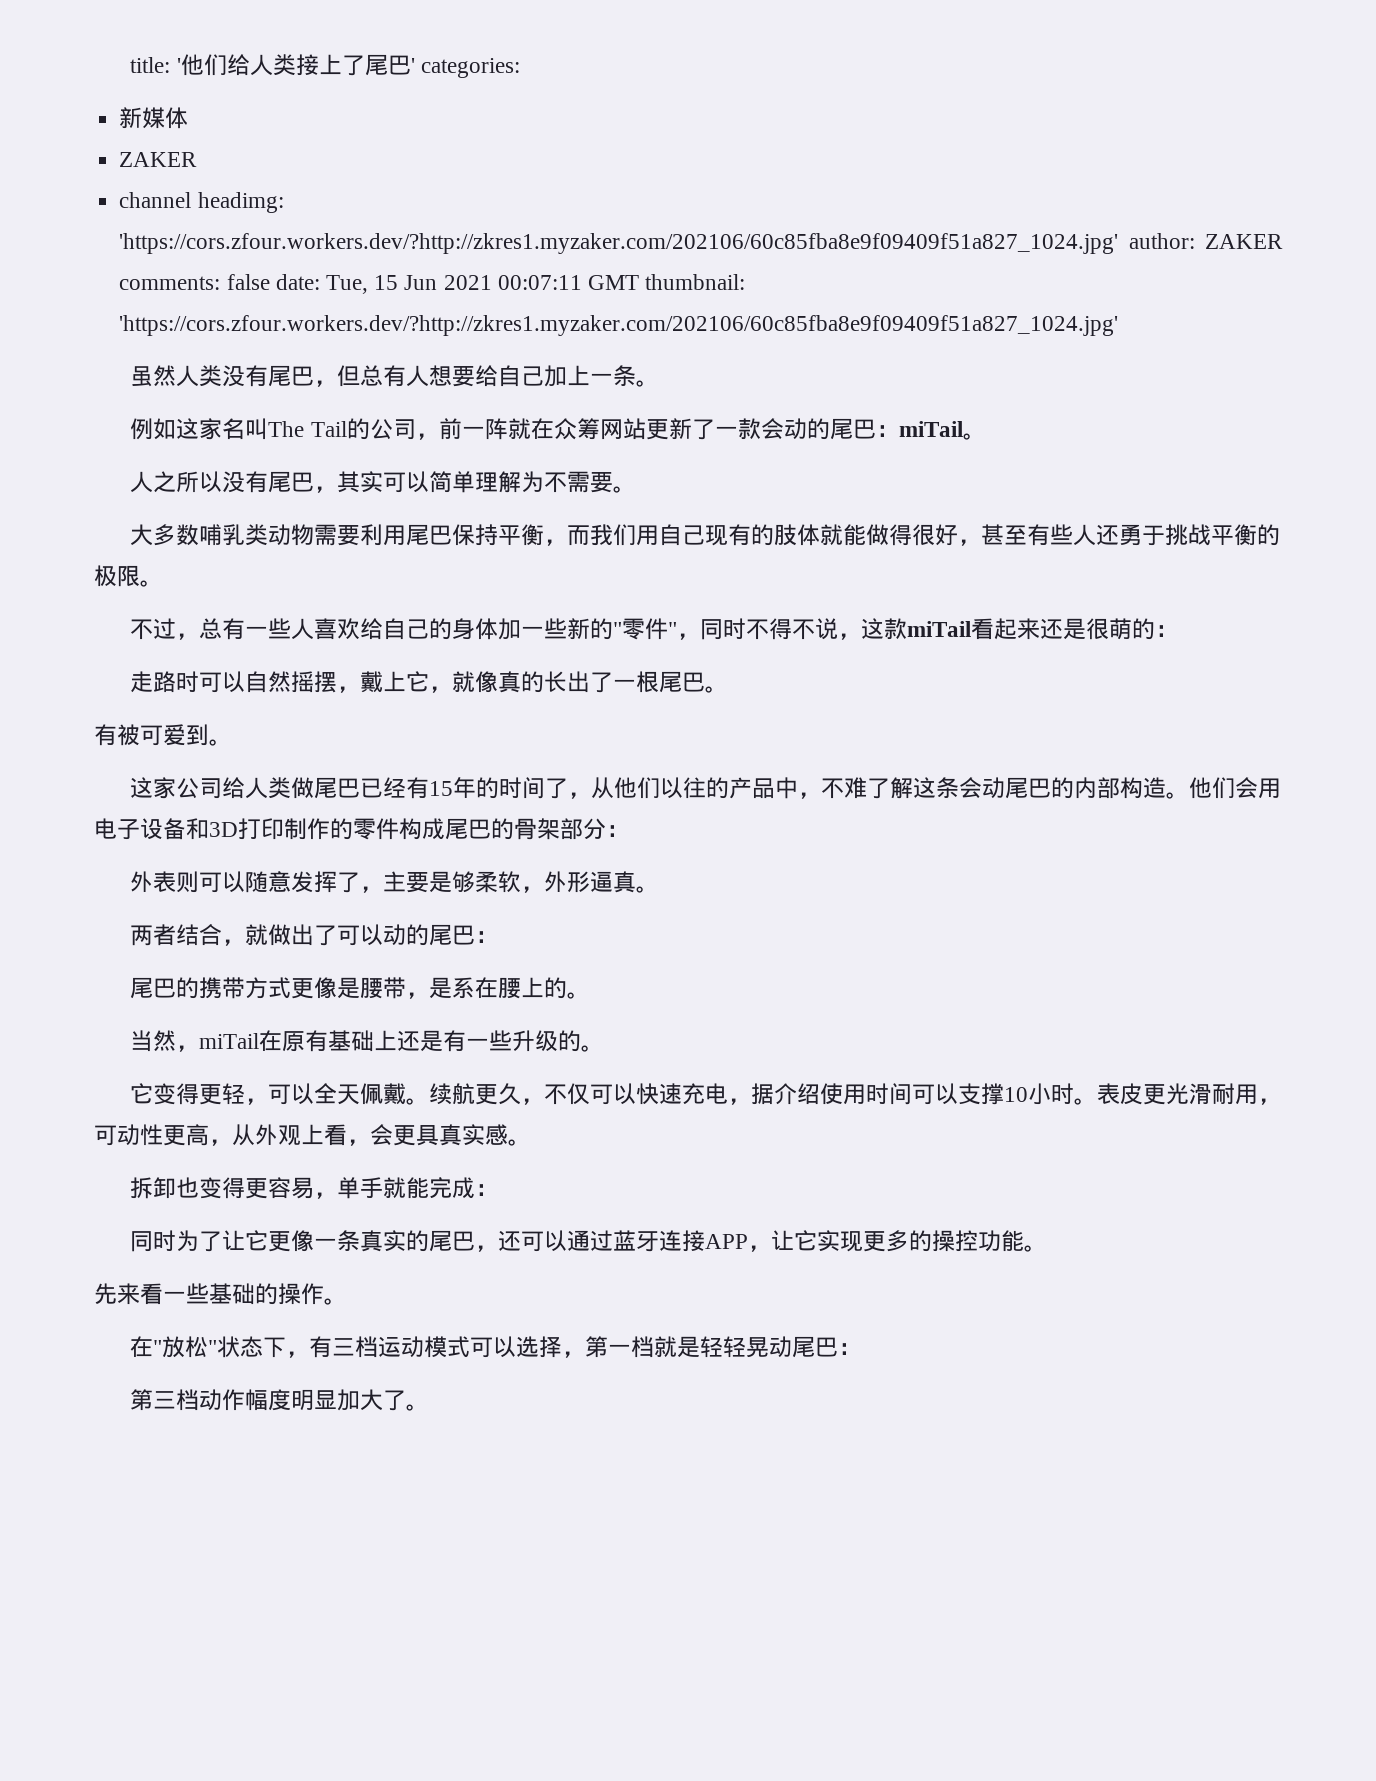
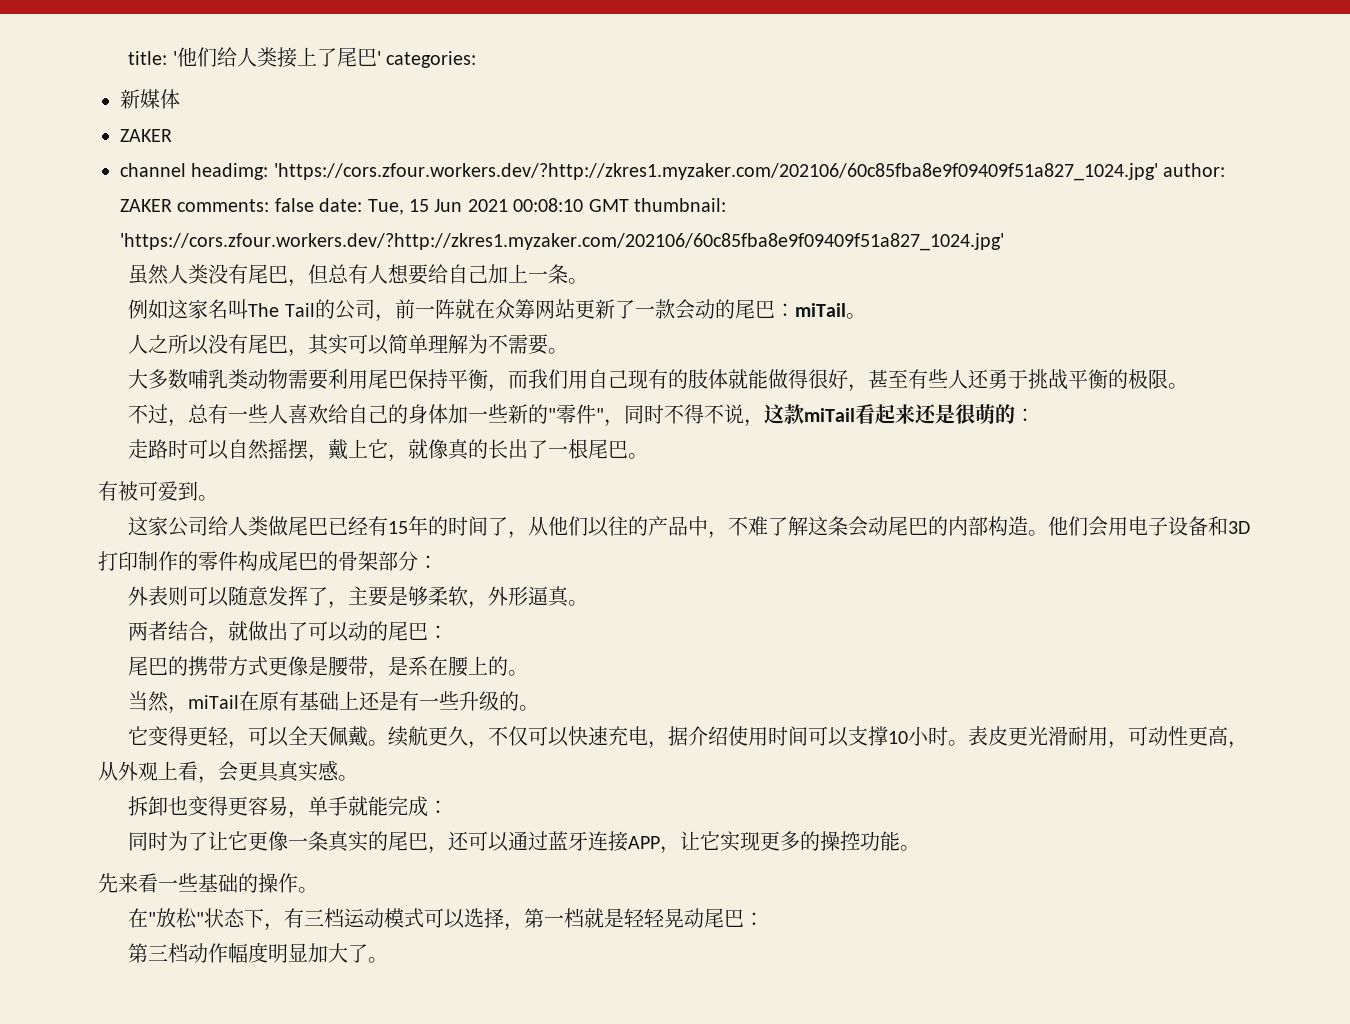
- channel headimg: 'https://cors.zfour.workers.dev/?http://zkres1.myzaker.com/202106/60c85fba8e9f09409f51a827_1024.jpg' author: ZAKER comments: false date: Tue, 15 Jun 2021 00:07:11 GMT thumbnail: 'https://cors.zfour.workers.dev/?http://zkres1.myzaker.com/202106/60c85fba8e9f09409f51a827_1024.jpg'
+ channel headimg: 'https://cors.zfour.workers.dev/?http://zkres1.myzaker.com/202106/60c85fba8e9f09409f51a827_1024.jpg' author: ZAKER comments: false date: Tue, 15 Jun 2021 00:08:10 GMT thumbnail: 'https://cors.zfour.workers.dev/?http://zkres1.myzaker.com/202106/60c85fba8e9f09409f51a827_1024.jpg'

